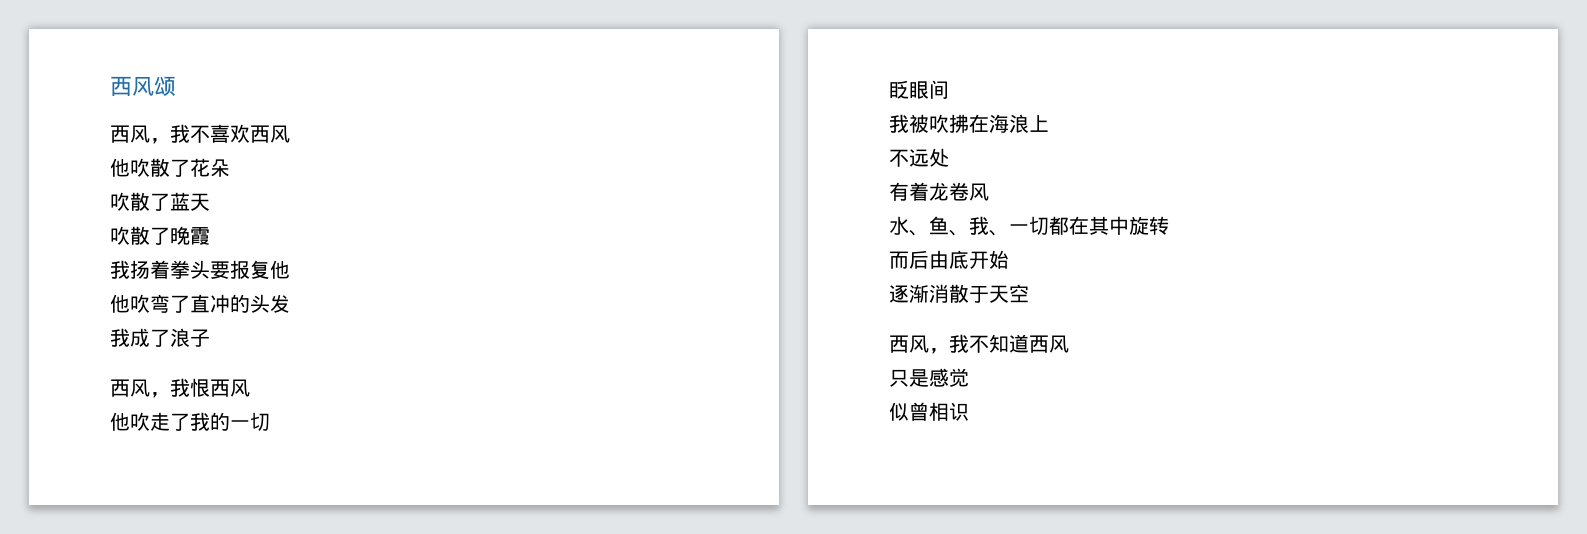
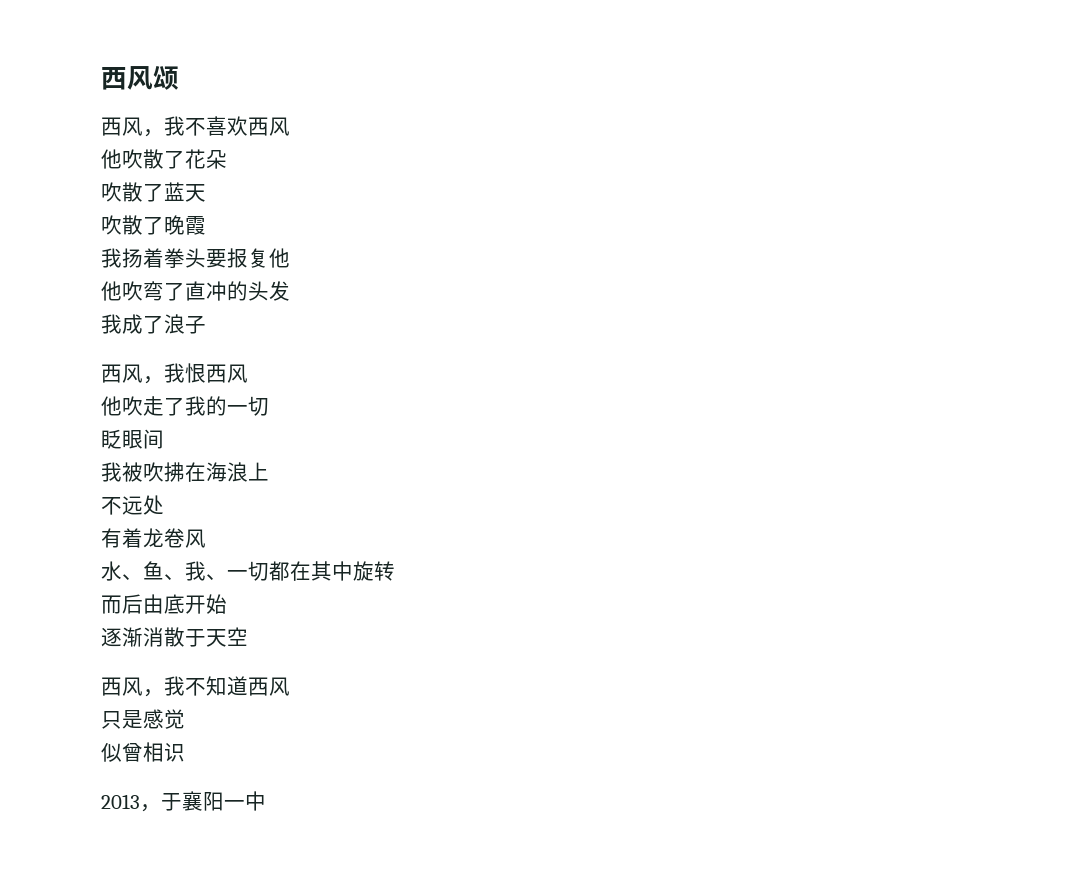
+ 2013，于襄阳一中

